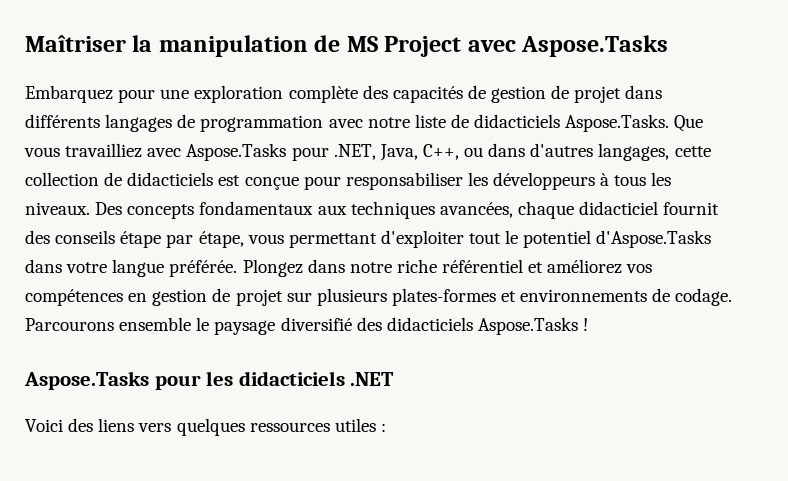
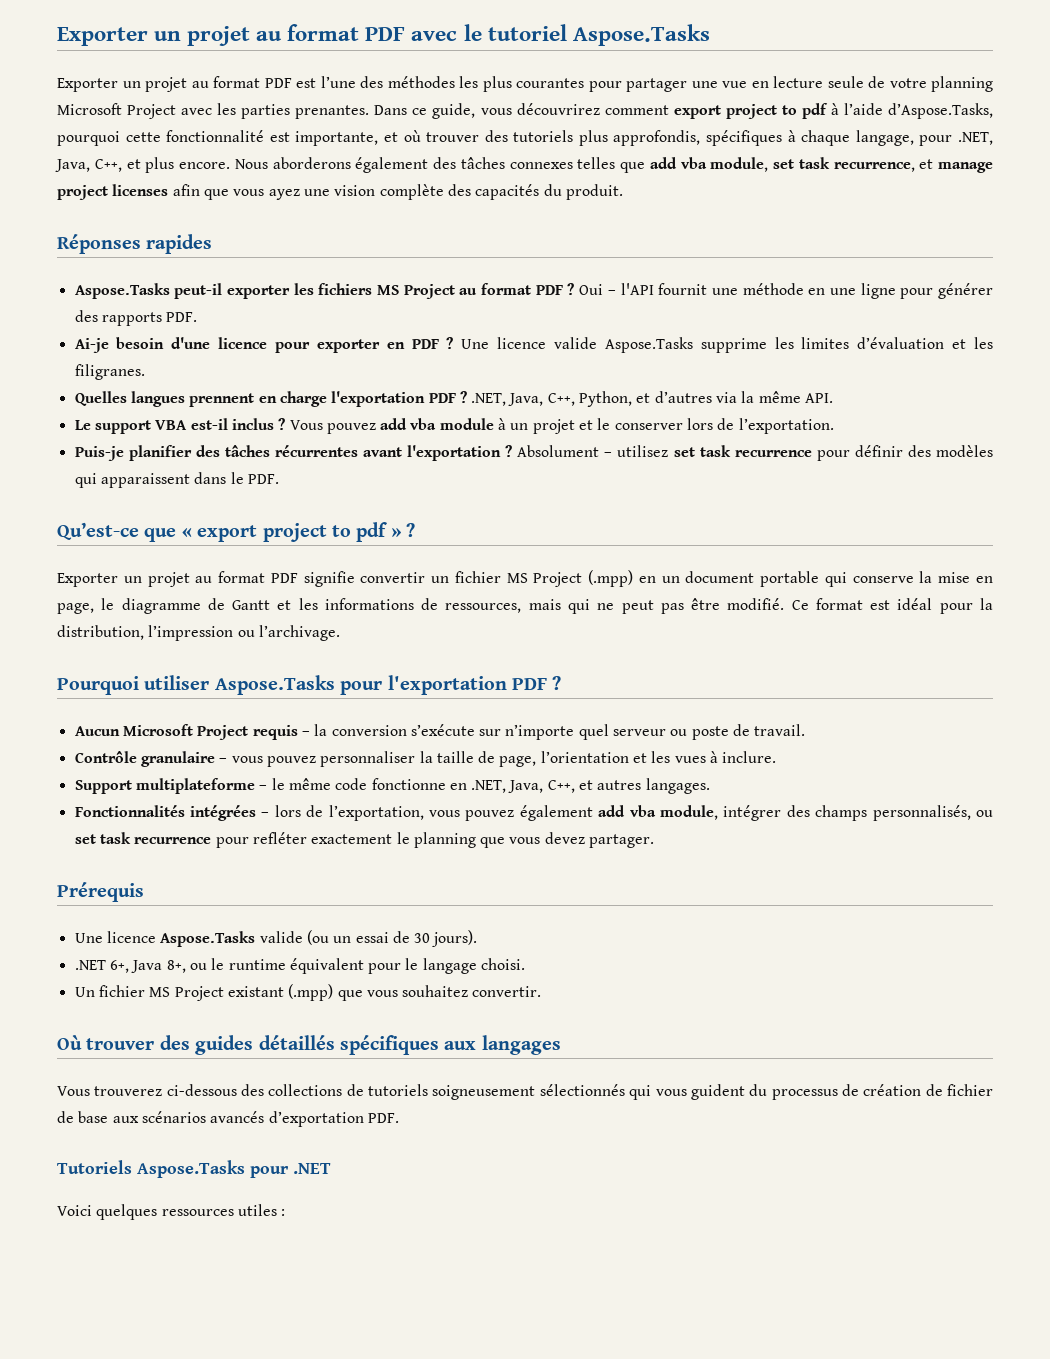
- Maîtriser la manipulation de MS Project avec Aspose.Tasks
- Embarquez pour une exploration complète des capacités de gestion de projet dans différents langages de programmation avec notre liste de didacticiels Aspose.Tasks. Que vous travailliez avec Aspose.Tasks pour .NET, Java, C++, ou dans d'autres langages, cette collection de didacticiels est conçue pour responsabiliser les développeurs à tous les niveaux. Des concepts fondamentaux aux techniques avancées, chaque didacticiel fournit des conseils étape par étape, vous permettant d'exploiter tout le potentiel d'Aspose.Tasks dans votre langue préférée. Plongez dans notre riche référentiel et améliorez vos compétences en gestion de projet sur plusieurs plates-formes et environnements de codage. Parcourons ensemble le paysage diversifié des didacticiels Aspose.Tasks !
- Aspose.Tasks pour les didacticiels .NET
+ Exporter un projet au format PDF avec le tutoriel Aspose.Tasks
+ Exporter un projet au format PDF est l’une des méthodes les plus courantes pour partager une vue en lecture seule de votre planning Microsoft Project avec les parties prenantes. Dans ce guide, vous découvrirez comment export project to pdf à l’aide d’Aspose.Tasks, pourquoi cette fonctionnalité est importante, et où trouver des tutoriels plus approfondis, spécifiques à chaque langage, pour .NET, Java, C++, et plus encore. Nous aborderons également des tâches connexes telles que add vba module, set task recurrence, et manage project licenses afin que vous ayez une vision complète des capacités du produit.
+ Réponses rapides
+ Aspose.Tasks peut‑il exporter les fichiers MS Project au format PDF ? Oui – l'API fournit une méthode en une ligne pour générer des rapports PDF.
+ Ai‑je besoin d'une licence pour exporter en PDF ? Une licence valide Aspose.Tasks supprime les limites d’évaluation et les filigranes.
+ Quelles langues prennent en charge l'exportation PDF ? .NET, Java, C++, Python, et d’autres via la même API.
+ Le support VBA est‑il inclus ? Vous pouvez add vba module à un projet et le conserver lors de l’exportation.
+ Puis‑je planifier des tâches récurrentes avant l'exportation ? Absolument – utilisez set task recurrence pour définir des modèles qui apparaissent dans le PDF.
+ Qu’est‑ce que « export project to pdf » ?
+ Exporter un projet au format PDF signifie convertir un fichier MS Project (.mpp) en un document portable qui conserve la mise en page, le diagramme de Gantt et les informations de ressources, mais qui ne peut pas être modifié. Ce format est idéal pour la distribution, l’impression ou l’archivage.
+ Pourquoi utiliser Aspose.Tasks pour l'exportation PDF ?
+ Aucun Microsoft Project requis – la conversion s’exécute sur n’importe quel serveur ou poste de travail.
+ Contrôle granulaire – vous pouvez personnaliser la taille de page, l’orientation et les vues à inclure.
+ Support multiplateforme – le même code fonctionne en .NET, Java, C++, et autres langages.
+ Fonctionnalités intégrées – lors de l’exportation, vous pouvez également add vba module, intégrer des champs personnalisés, ou set task recurrence pour refléter exactement le planning que vous devez partager.
+ Prérequis
+ Une licence Aspose.Tasks valide (ou un essai de 30 jours).
+ .NET 6+, Java 8+, ou le runtime équivalent pour le langage choisi.
+ Un fichier MS Project existant (.mpp) que vous souhaitez convertir.
+ Où trouver des guides détaillés spécifiques aux langages
+ Vous trouverez ci‑dessous des collections de tutoriels soigneusement sélectionnés qui vous guident du processus de création de fichier de base aux scénarios avancés d’exportation PDF.
+ Tutoriels Aspose.Tasks pour .NET
- Voici des liens vers quelques ressources utiles :
+ Voici quelques ressources utiles :

